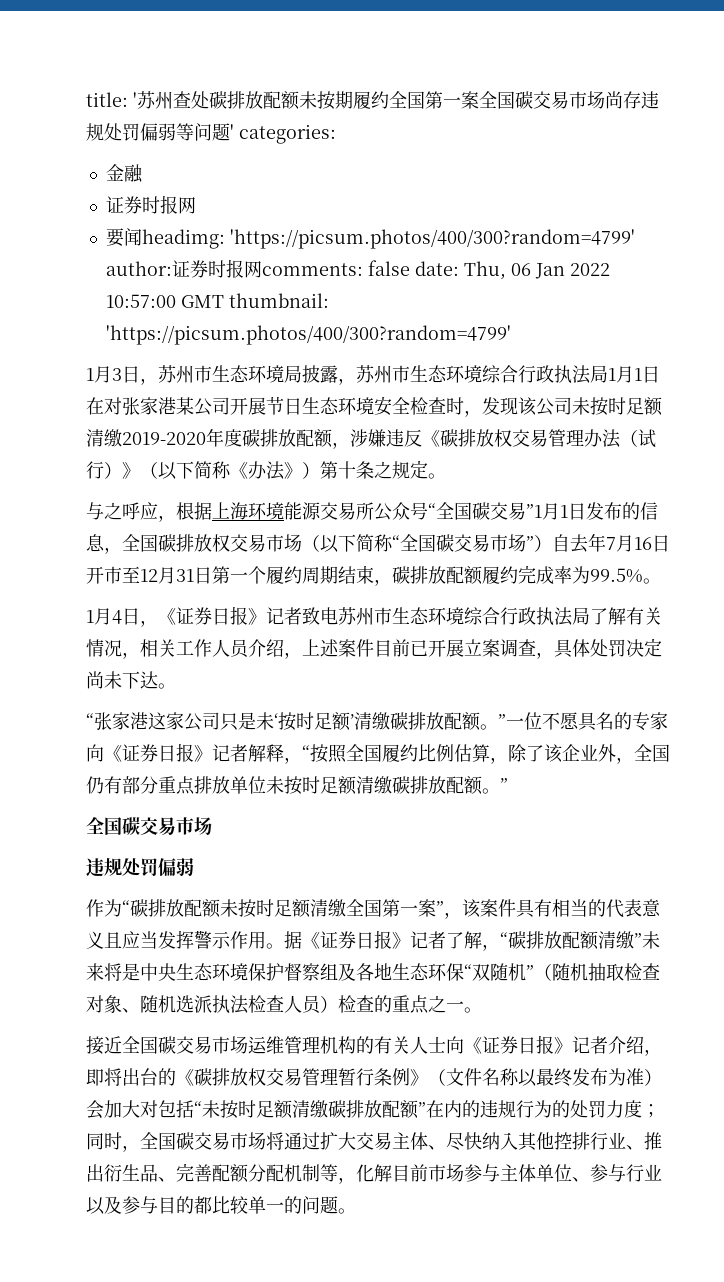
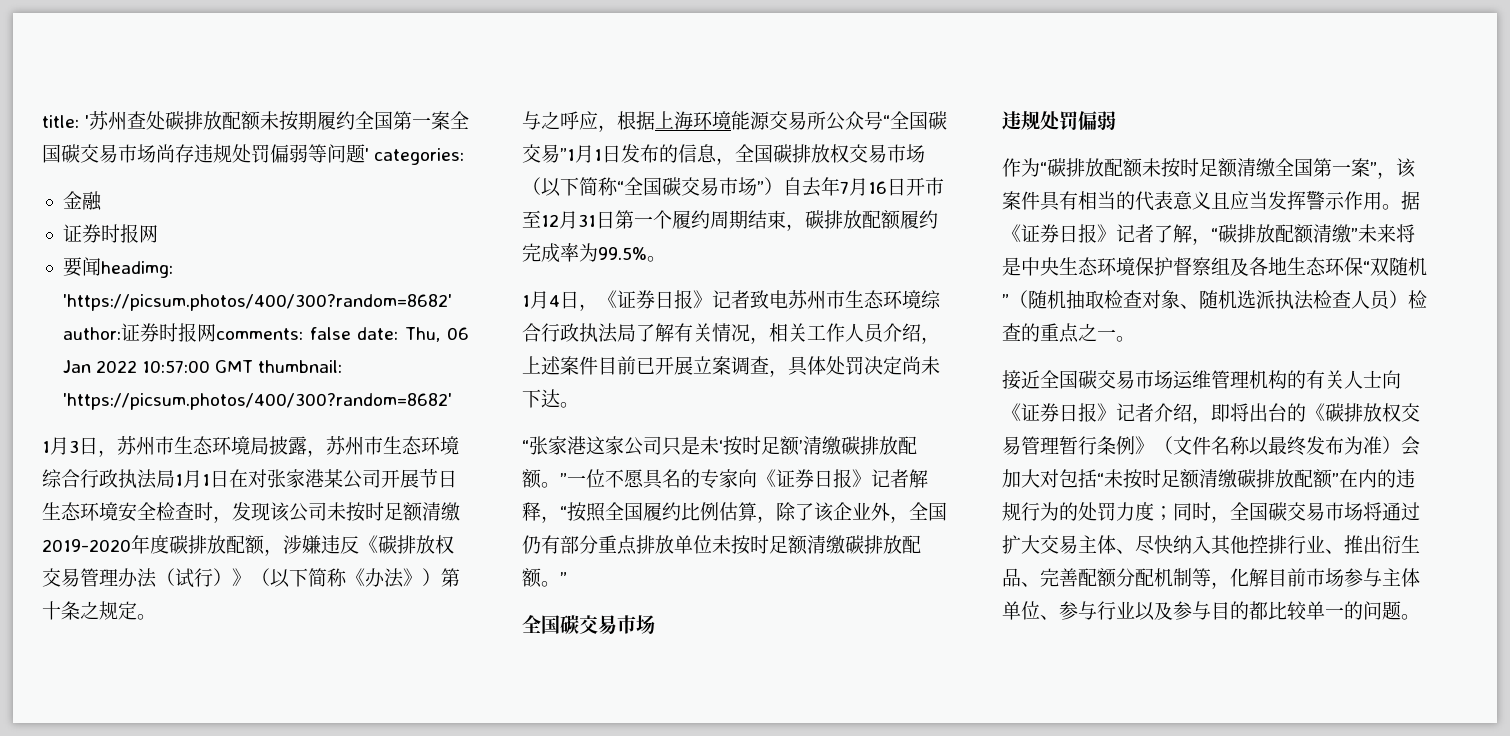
- 要闻headimg: 'https://picsum.photos/400/300?random=4799' author:证券时报网comments: false date: Thu, 06 Jan 2022 10:57:00 GMT thumbnail: 'https://picsum.photos/400/300?random=4799'
+ 要闻headimg: 'https://picsum.photos/400/300?random=8682' author:证券时报网comments: false date: Thu, 06 Jan 2022 10:57:00 GMT thumbnail: 'https://picsum.photos/400/300?random=8682'

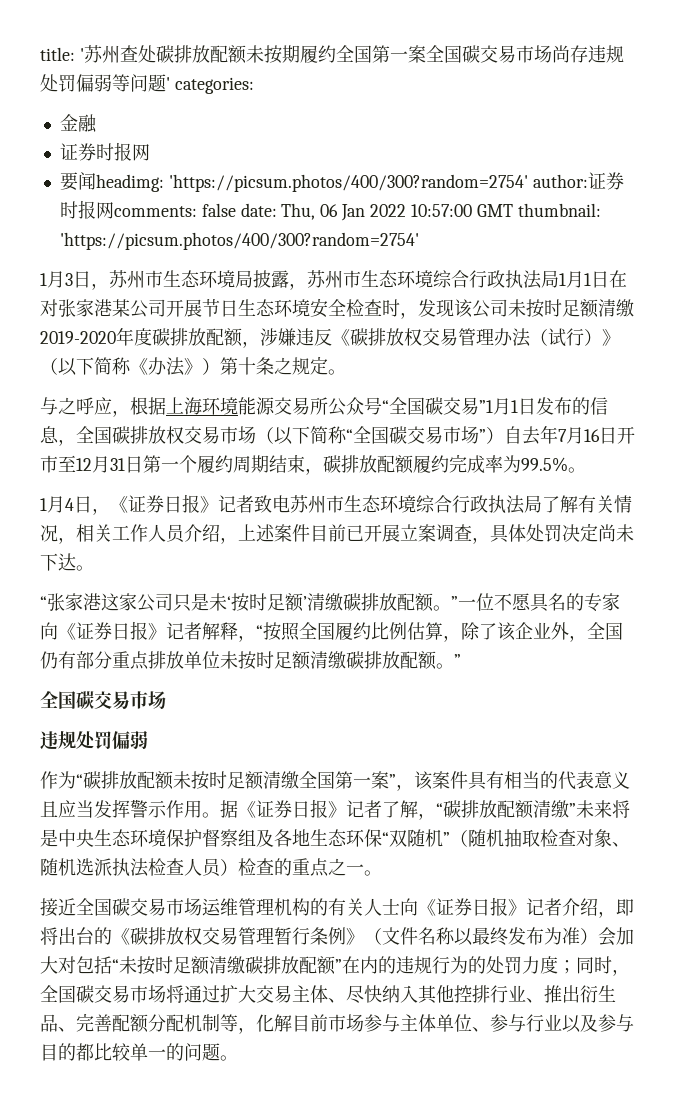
- 要闻headimg: 'https://picsum.photos/400/300?random=8682' author:证券时报网comments: false date: Thu, 06 Jan 2022 10:57:00 GMT thumbnail: 'https://picsum.photos/400/300?random=8682'
+ 要闻headimg: 'https://picsum.photos/400/300?random=2754' author:证券时报网comments: false date: Thu, 06 Jan 2022 10:57:00 GMT thumbnail: 'https://picsum.photos/400/300?random=2754'

